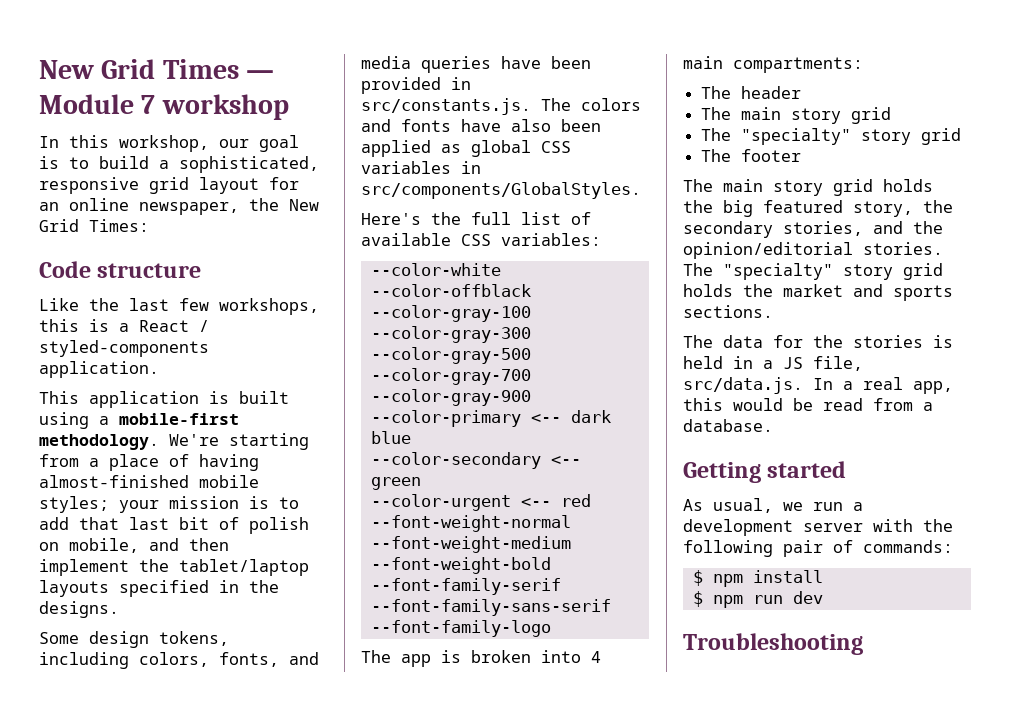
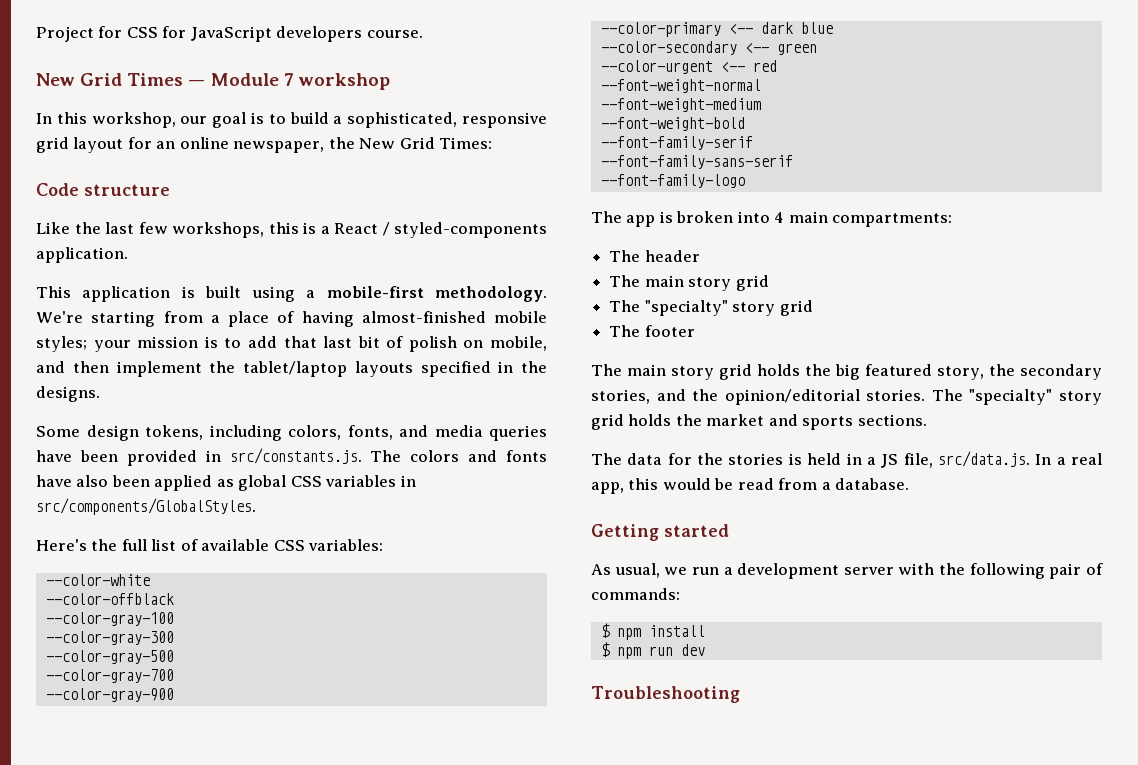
+ Project for CSS for JavaScript developers course.

